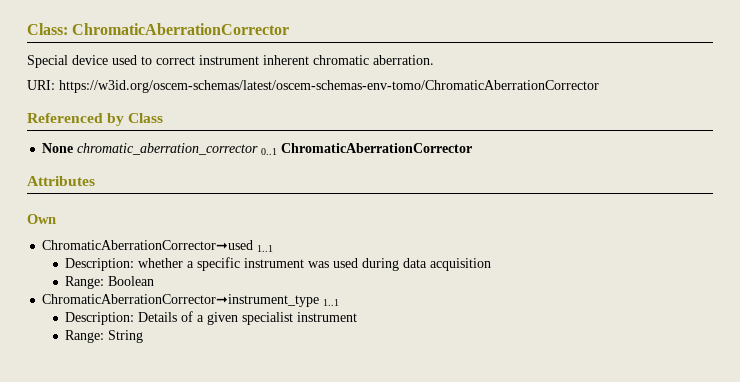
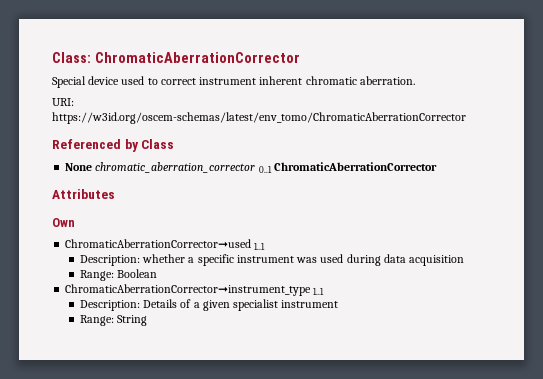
- URI: https://w3id.org/oscem-schemas/latest/oscem-schemas-env-tomo/ChromaticAberrationCorrector
+ URI: https://w3id.org/oscem-schemas/latest/env_tomo/ChromaticAberrationCorrector

